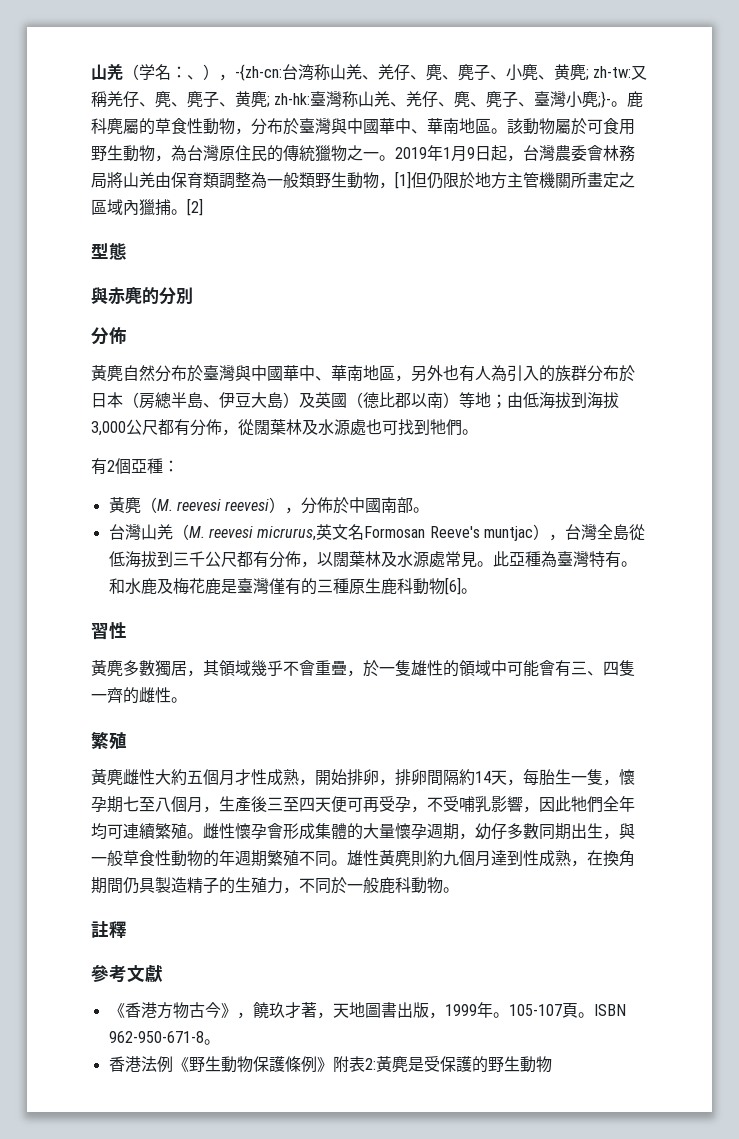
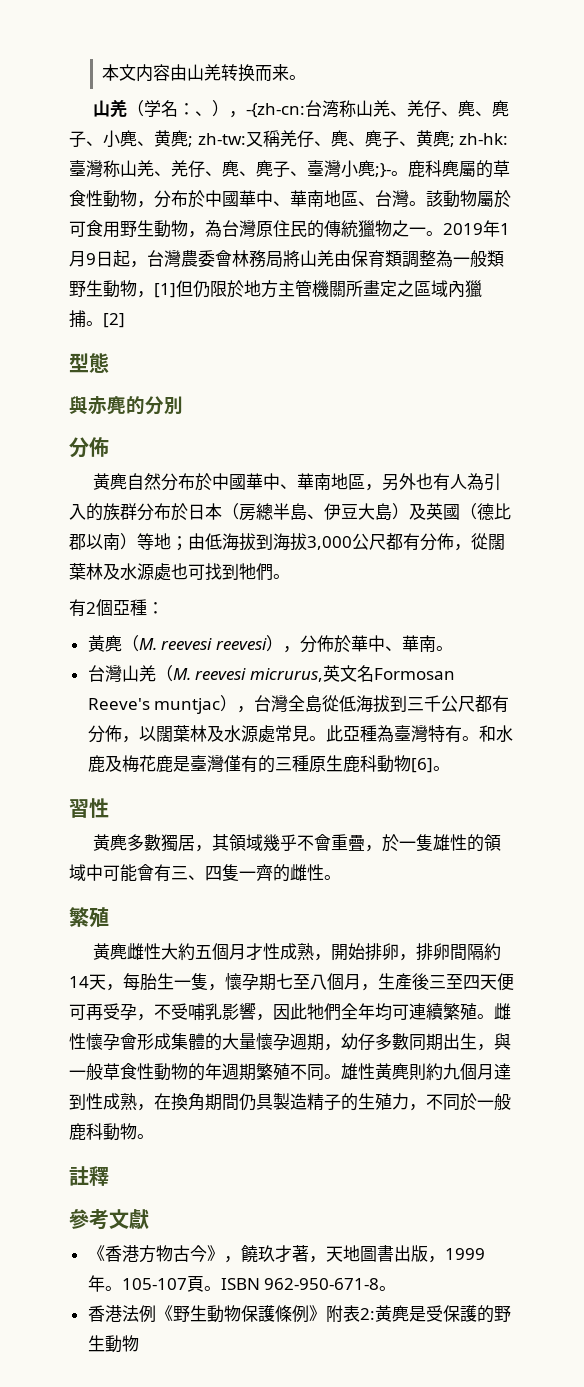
+ 本文内容由山羌转换而来。
- 鹿科麂屬的草食性動物，分布於臺灣與中國華中、華南地區。
+ 鹿科麂屬的草食性動物，分布於中國華中、華南地區、台灣。
- 黃麂自然分布於臺灣與中國華中、華南地區，另外也有人為引入的族群分布於日本（房總半島、伊豆大島）及英國（德比郡以南）等地；由低海拔到海拔3,000公尺都有分佈，從闊葉林及水源處也可找到牠們。
+ 黃麂自然分布於中國華中、華南地區，另外也有人為引入的族群分布於日本（房總半島、伊豆大島）及英國（德比郡以南）等地；由低海拔到海拔3,000公尺都有分佈，從闊葉林及水源處也可找到牠們。
- 黃麂（M. reevesi reevesi），分佈於中國南部。
+ 黃麂（M. reevesi reevesi），分佈於華中、華南。

